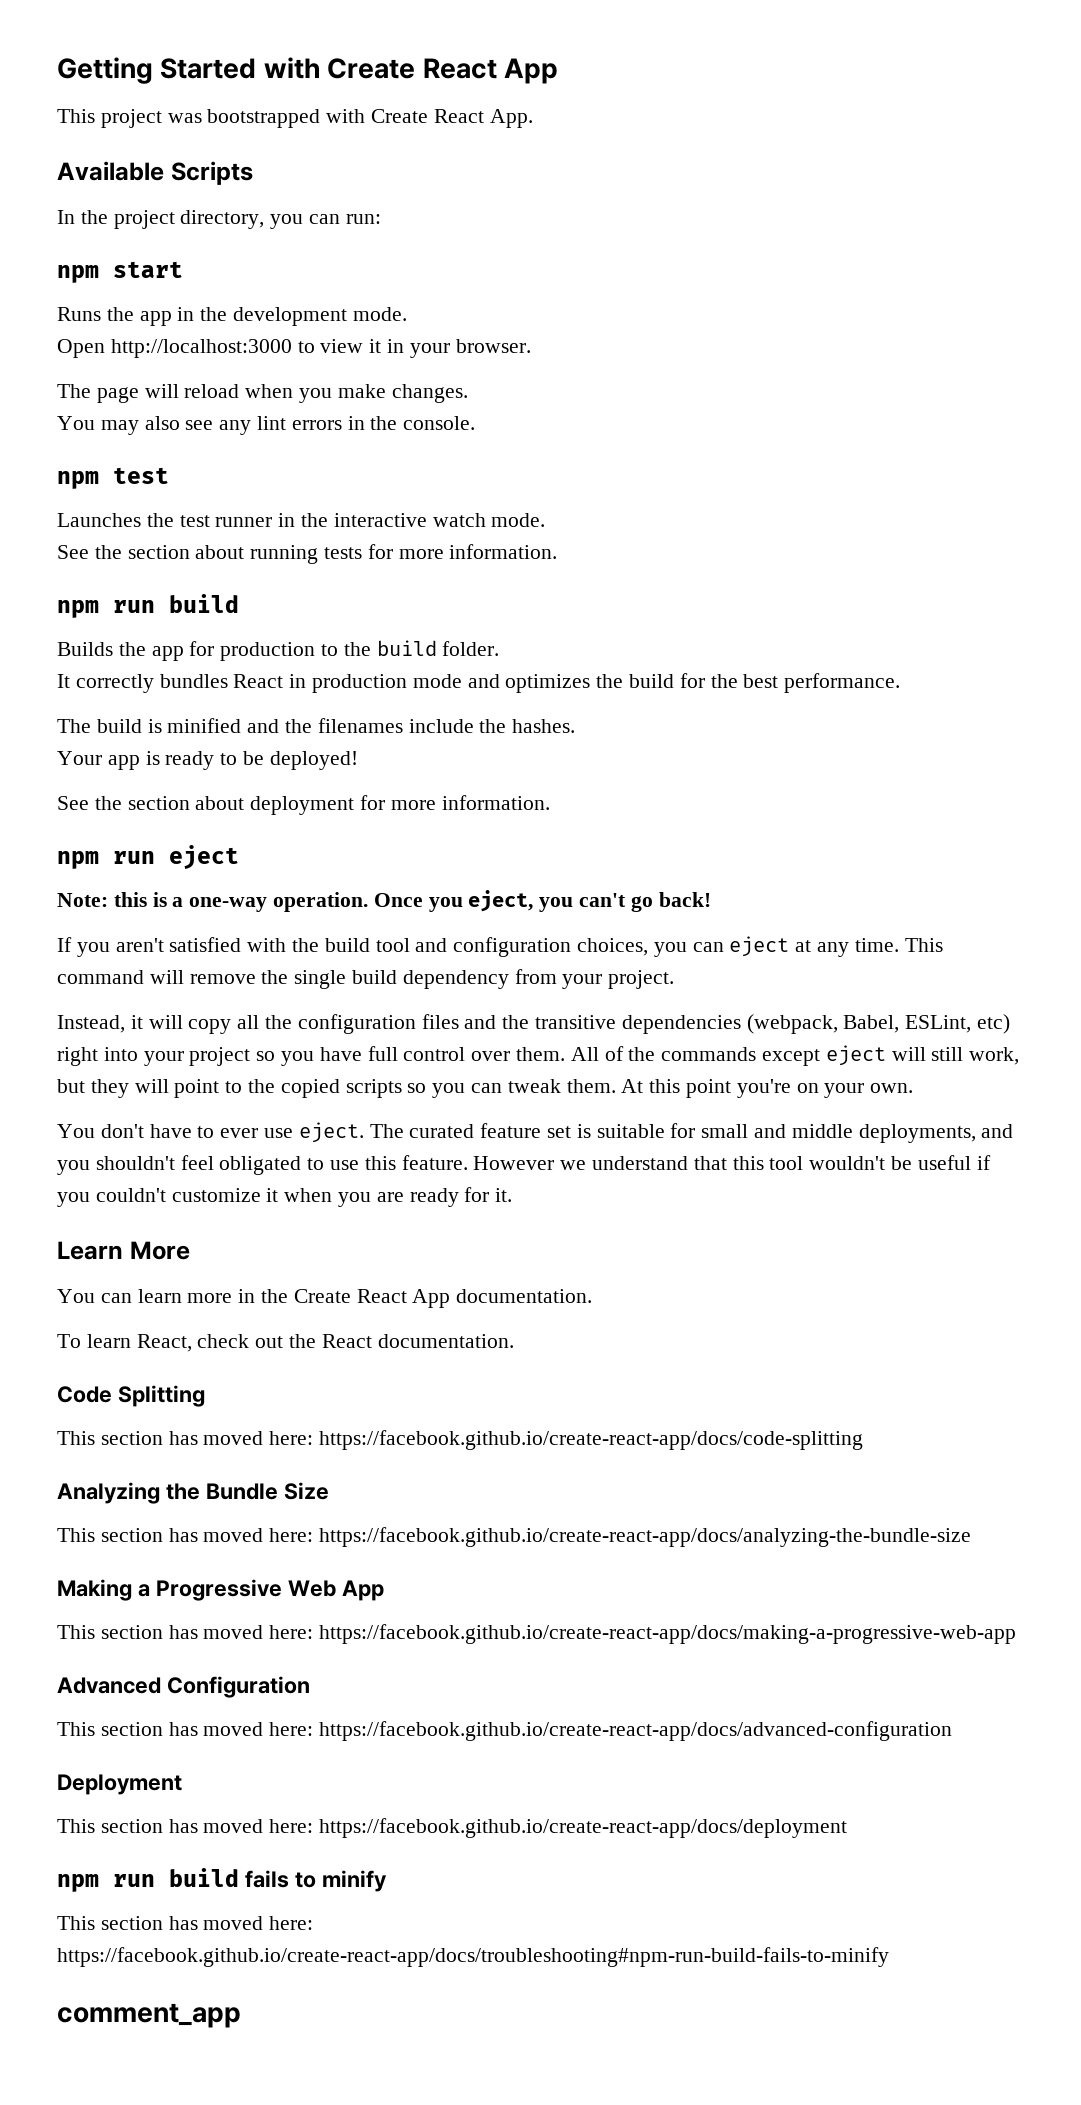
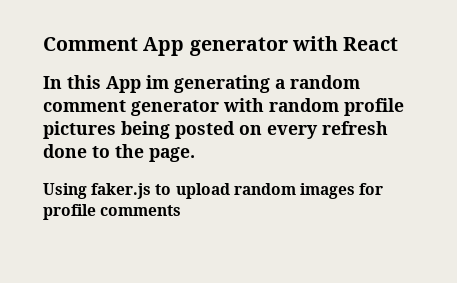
- Getting Started with Create React App
- This project was bootstrapped with Create React App.
- Available Scripts
- In the project directory, you can run:
- npm start
- Runs the app in the development mode.
- Open http://localhost:3000 to view it in your browser.
- The page will reload when you make changes.
- You may also see any lint errors in the console.
- npm test
- Launches the test runner in the interactive watch mode.
- See the section about running tests for more information.
- npm run build
- Builds the app for production to the build folder.
- It correctly bundles React in production mode and optimizes the build for the best performance.
- The build is minified and the filenames include the hashes.
- Your app is ready to be deployed!
- See the section about deployment for more information.
- npm run eject
- Note: this is a one-way operation. Once you eject, you can't go back!
- If you aren't satisfied with the build tool and configuration choices, you can eject at any time. This command will remove the single build dependency from your project.
- Instead, it will copy all the configuration files and the transitive dependencies (webpack, Babel, ESLint, etc) right into your project so you have full control over them. All of the commands except eject will still work, but they will point to the copied scripts so you can tweak them. At this point you're on your own.
- You don't have to ever use eject. The curated feature set is suitable for small and middle deployments, and you shouldn't feel obligated to use this feature. However we understand that this tool wouldn't be useful if you couldn't customize it when you are ready for it.
- Learn More
- You can learn more in the Create React App documentation.
- To learn React, check out the React documentation.
- Code Splitting
- This section has moved here: https://facebook.github.io/create-react-app/docs/code-splitting
- Analyzing the Bundle Size
- This section has moved here: https://facebook.github.io/create-react-app/docs/analyzing-the-bundle-size
- Making a Progressive Web App
- This section has moved here: https://facebook.github.io/create-react-app/docs/making-a-progressive-web-app
- Advanced Configuration
- This section has moved here: https://facebook.github.io/create-react-app/docs/advanced-configuration
- Deployment
- This section has moved here: https://facebook.github.io/create-react-app/docs/deployment
- npm run build fails to minify
- This section has moved here: https://facebook.github.io/create-react-app/docs/troubleshooting#npm-run-build-fails-to-minify
- comment_app
+ Comment App generator with React
+ In this App im generating a random comment generator with random profile pictures being posted on every refresh done to the page.
+ Using faker.js to upload random images for profile comments

